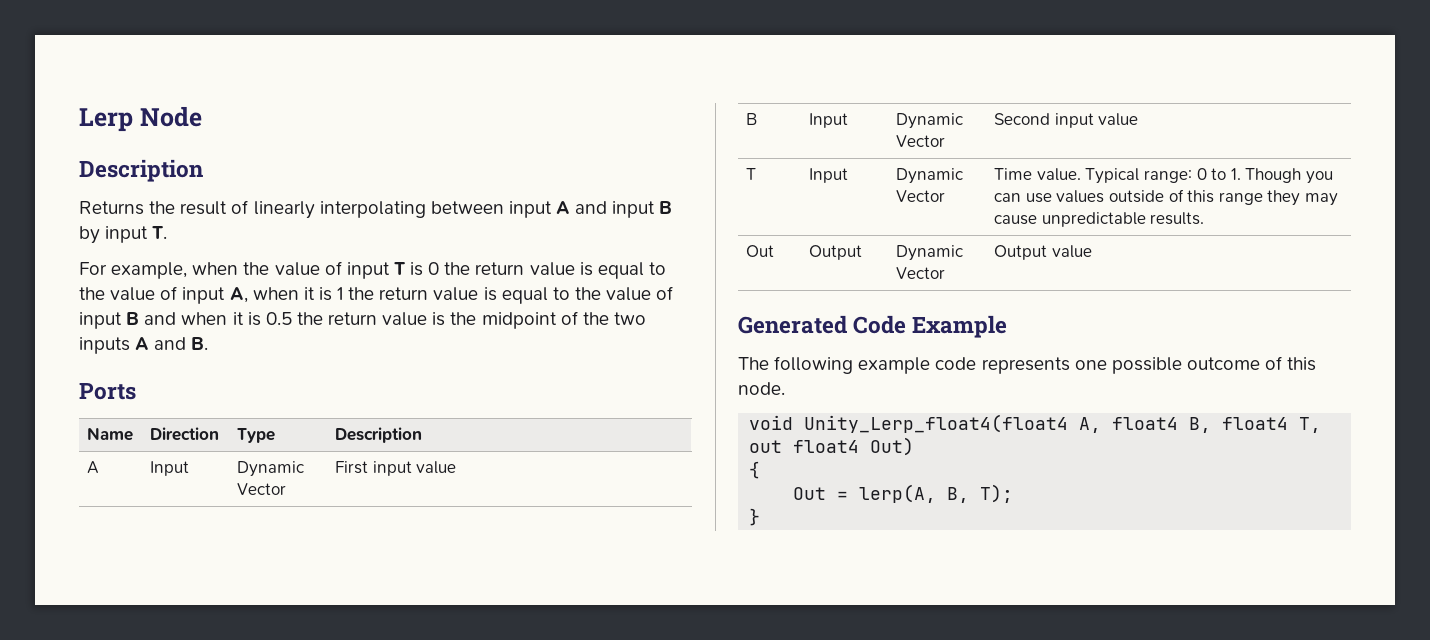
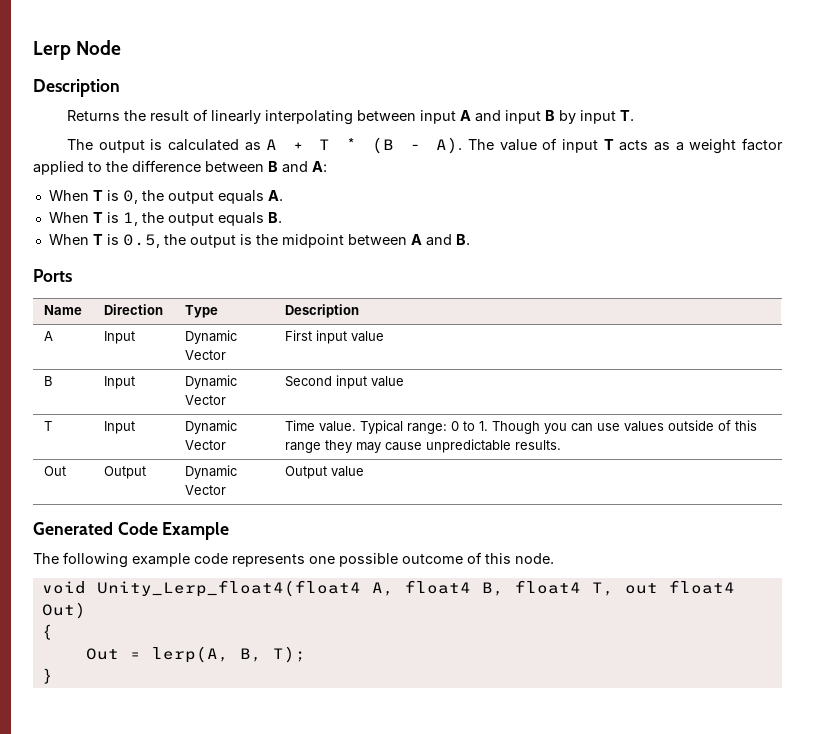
- For example, when the value of input T is 0 the return value is equal to the value of input A, when it is 1 the return value is equal to the value of input B and when it is 0.5 the return value is the midpoint of the two inputs A and B.
+ The output is calculated as A + T * (B - A). The value of input T acts as a weight factor applied to the difference between B and A:
+ When T is 0, the output equals A.
+ When T is 1, the output equals B.
+ When T is 0.5, the output is the midpoint between A and B.

